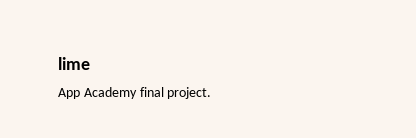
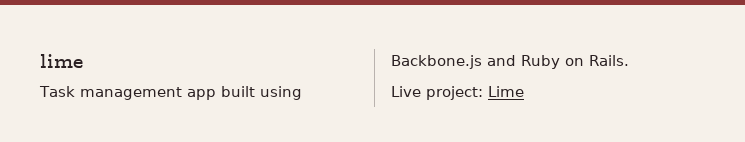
- App Academy final project.
+ Task management app built using Backbone.js and Ruby on Rails.
+ Live project: Lime

